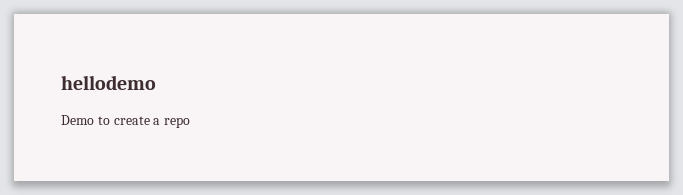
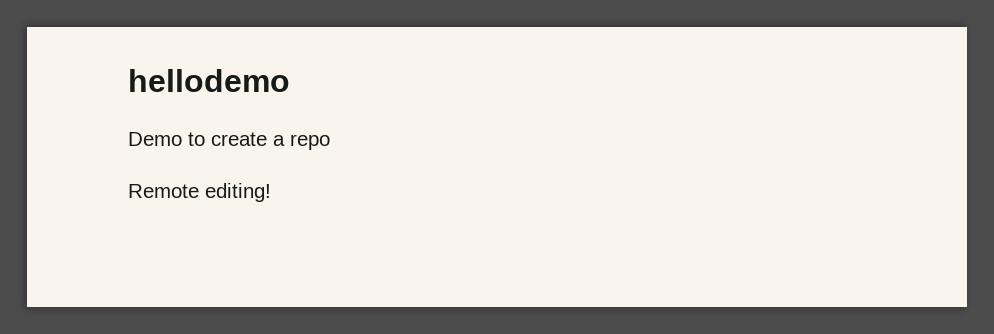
+ Remote editing!

